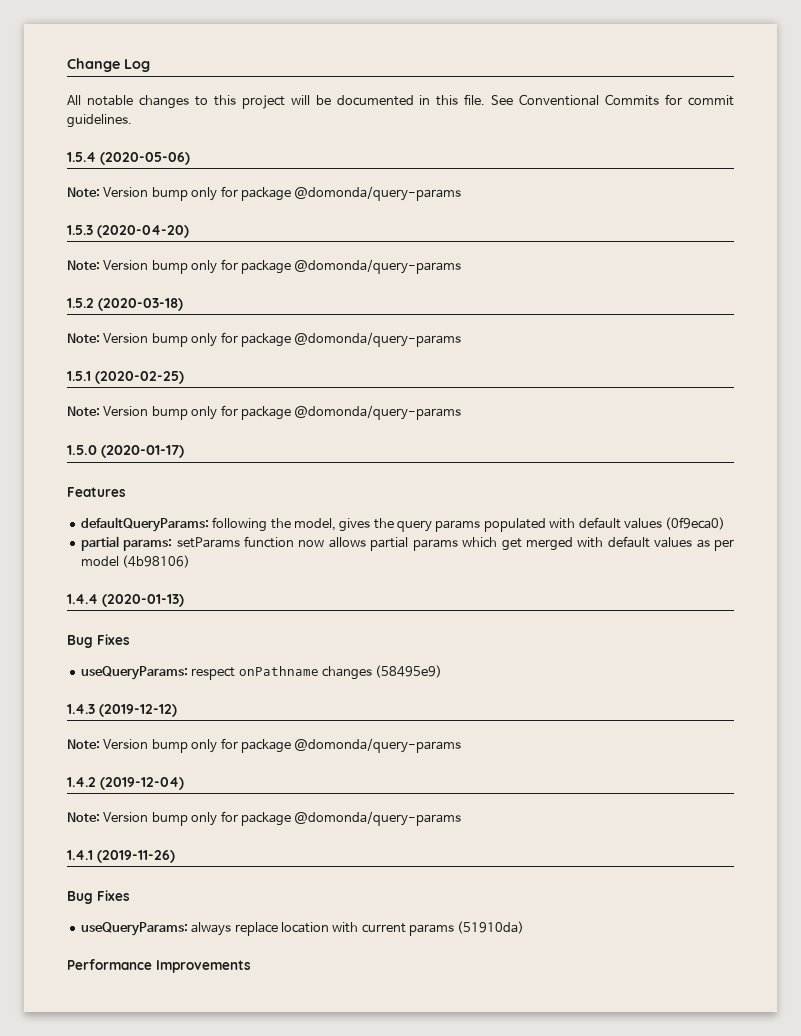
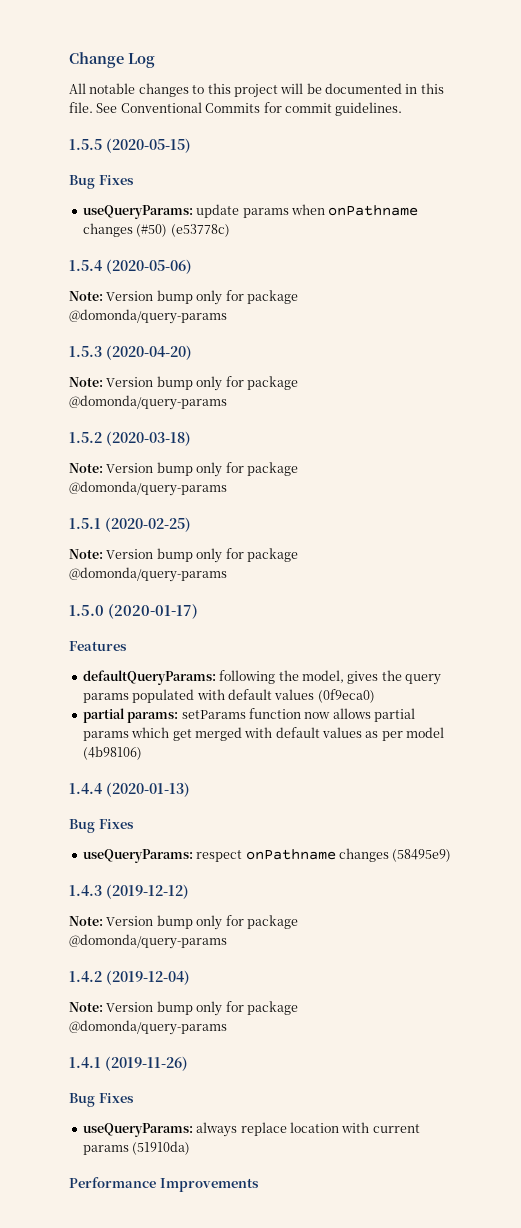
+ 1.5.5 (2020-05-15)
+ Bug Fixes
+ useQueryParams: update params when onPathname changes (#50) (e53778c)

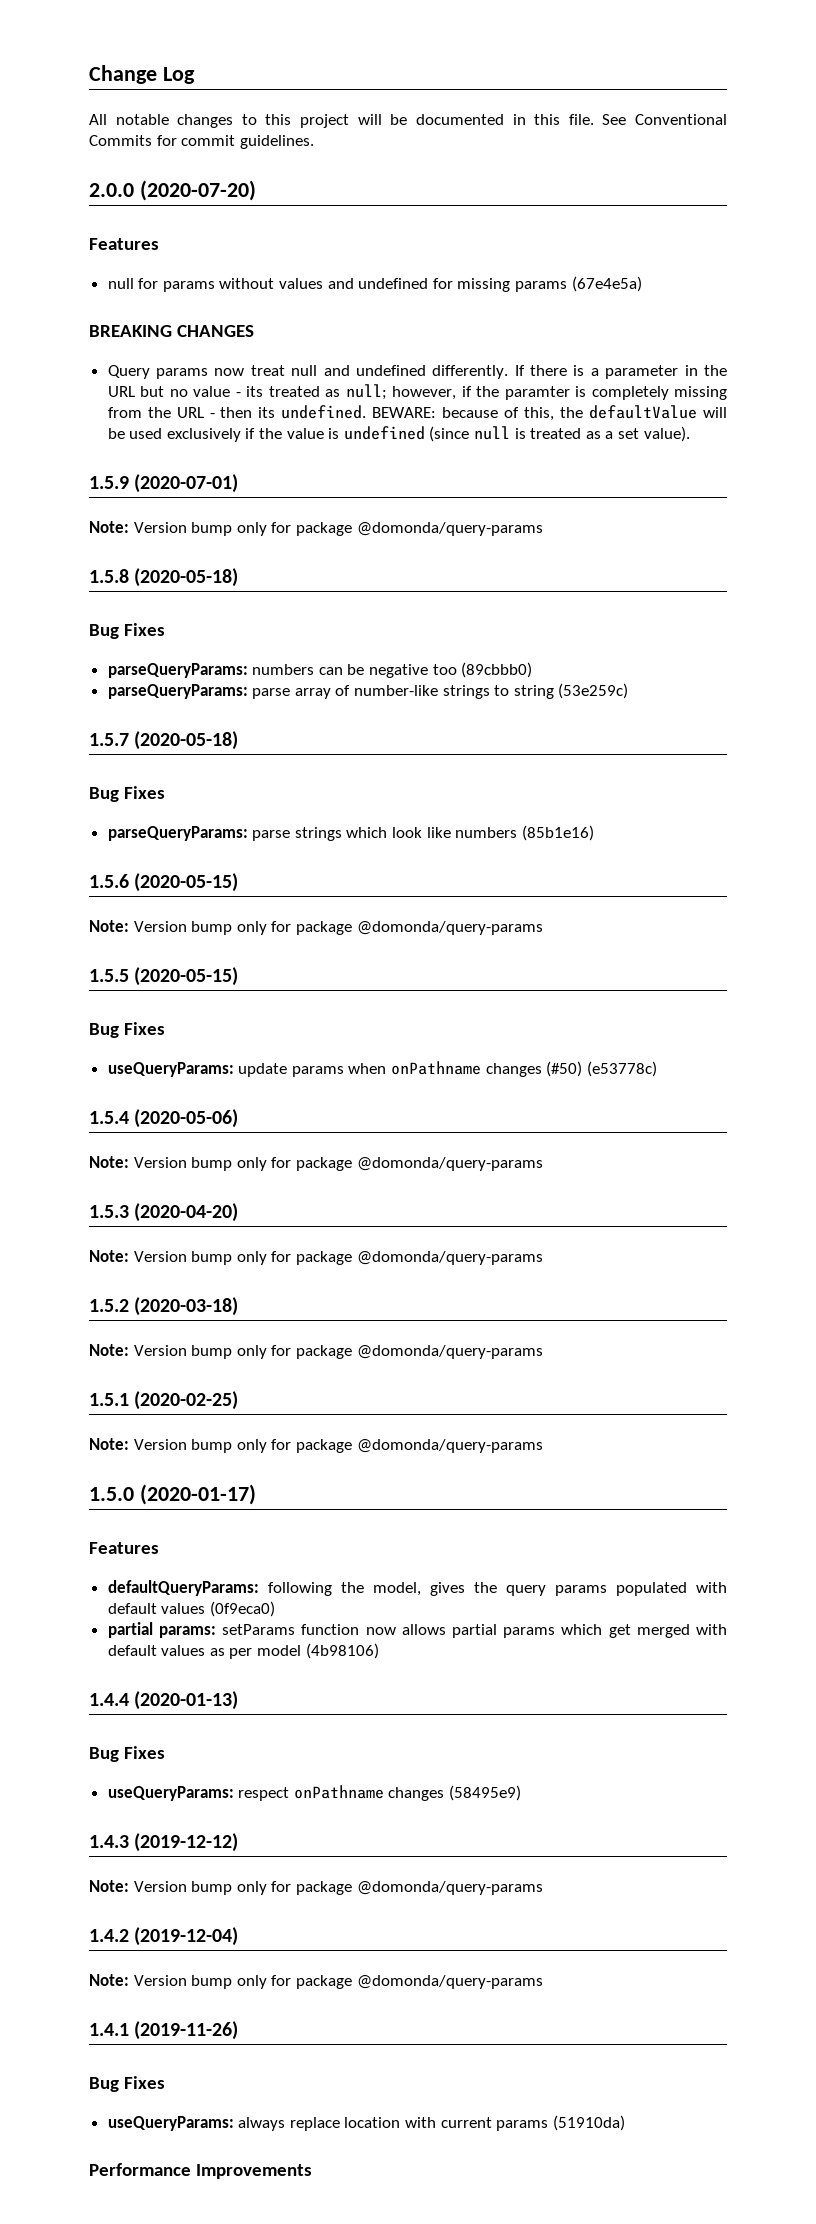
+ 2.0.0 (2020-07-20)
+ Features
+ null for params without values and undefined for missing params (67e4e5a)
+ BREAKING CHANGES
+ Query params now treat null and undefined differently. If there is a parameter in the URL but no value - its treated as null; however, if the paramter is completely missing from the URL - then its undefined. BEWARE: because of this, the defaultValue will be used exclusively if the value is undefined (since null is treated as a set value).
+ 1.5.9 (2020-07-01)
+ Note: Version bump only for package @domonda/query-params
+ 1.5.8 (2020-05-18)
+ Bug Fixes
+ parseQueryParams: numbers can be negative too (89cbbb0)
+ parseQueryParams: parse array of number-like strings to string (53e259c)
+ 1.5.7 (2020-05-18)
+ Bug Fixes
+ parseQueryParams: parse strings which look like numbers (85b1e16)
+ 1.5.6 (2020-05-15)
+ Note: Version bump only for package @domonda/query-params

